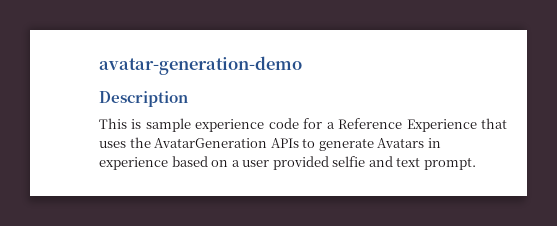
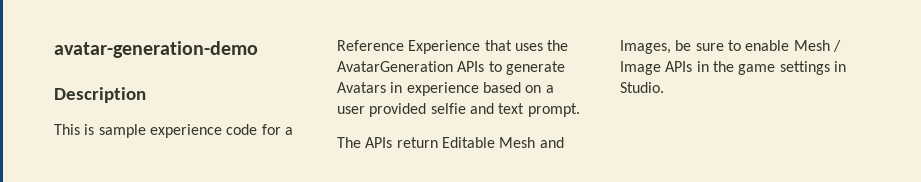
+ The APIs return Editable Mesh and Images, be sure to enable Mesh / Image APIs in the game settings in Studio.

